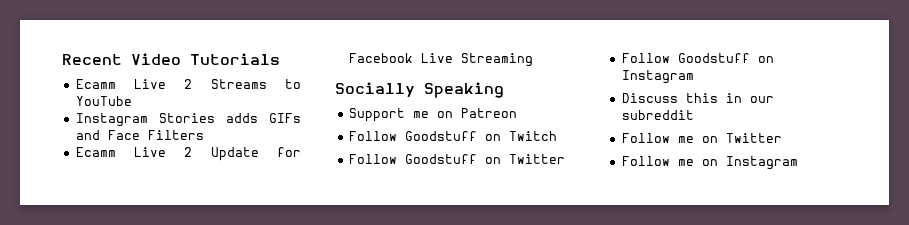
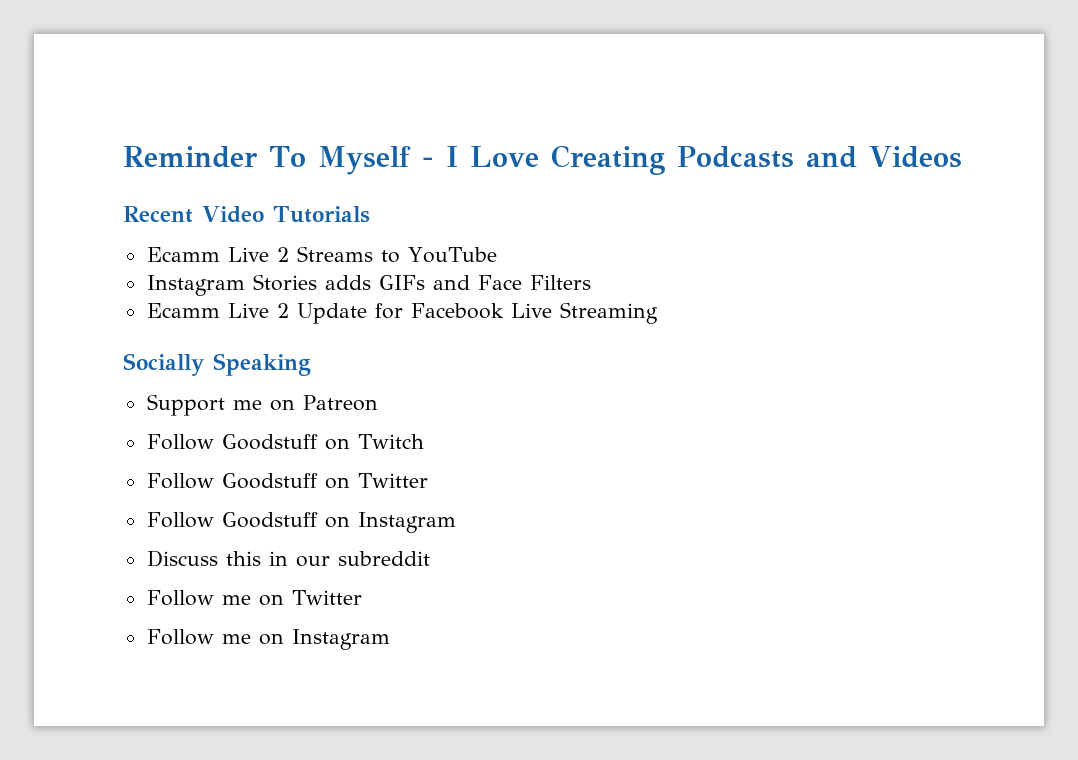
+ Reminder To Myself - I Love Creating Podcasts and Videos

